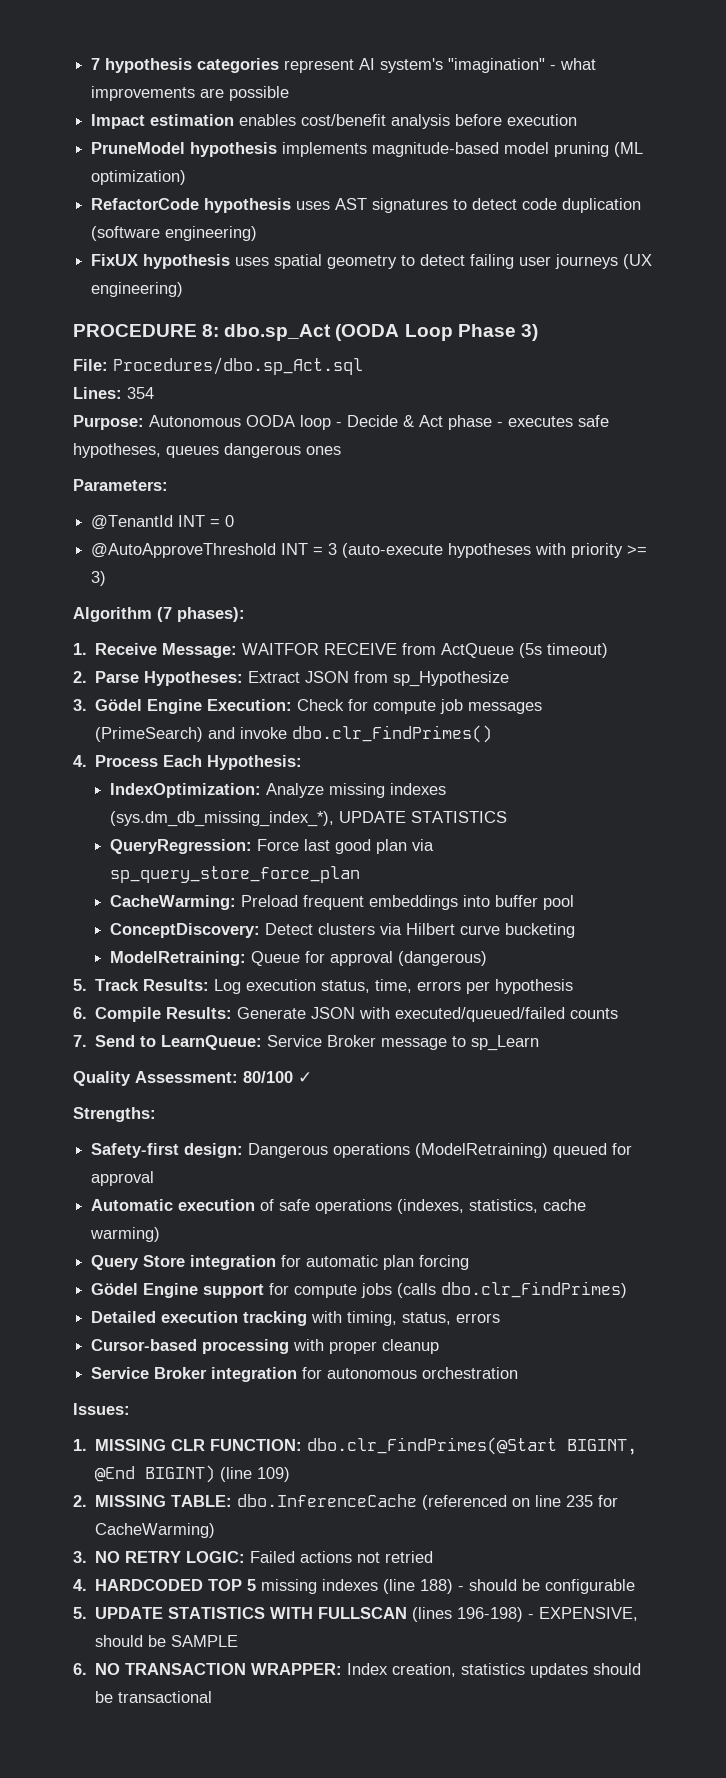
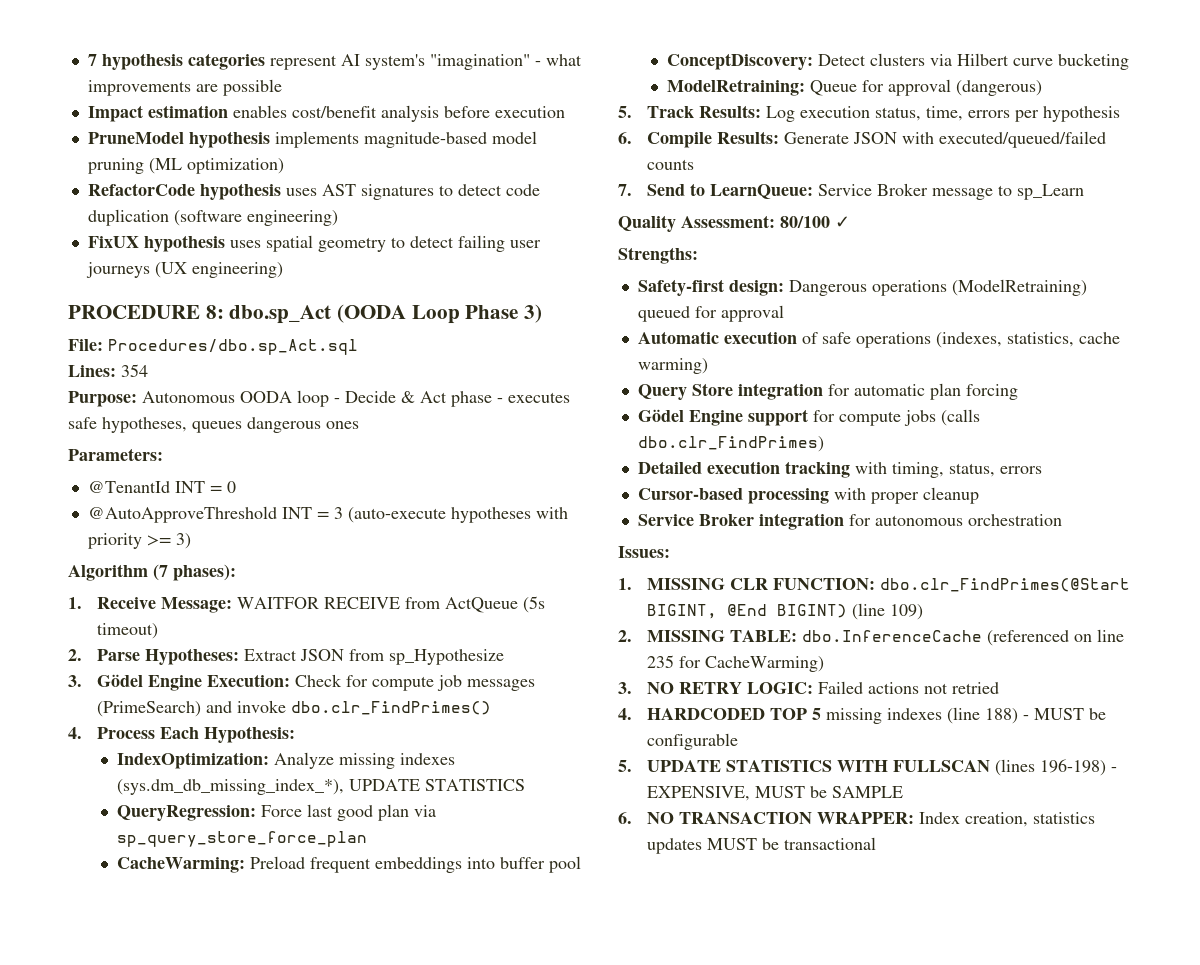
- 4. HARDCODED TOP 5 missing indexes (line 188) - should be configurable
+ 4. HARDCODED TOP 5 missing indexes (line 188) - MUST be configurable
- 5. UPDATE STATISTICS WITH FULLSCAN (lines 196-198) - EXPENSIVE, should be SAMPLE
+ 5. UPDATE STATISTICS WITH FULLSCAN (lines 196-198) - EXPENSIVE, MUST be SAMPLE
- 6. NO TRANSACTION WRAPPER: Index creation, statistics updates should be transactional
+ 6. NO TRANSACTION WRAPPER: Index creation, statistics updates MUST be transactional

